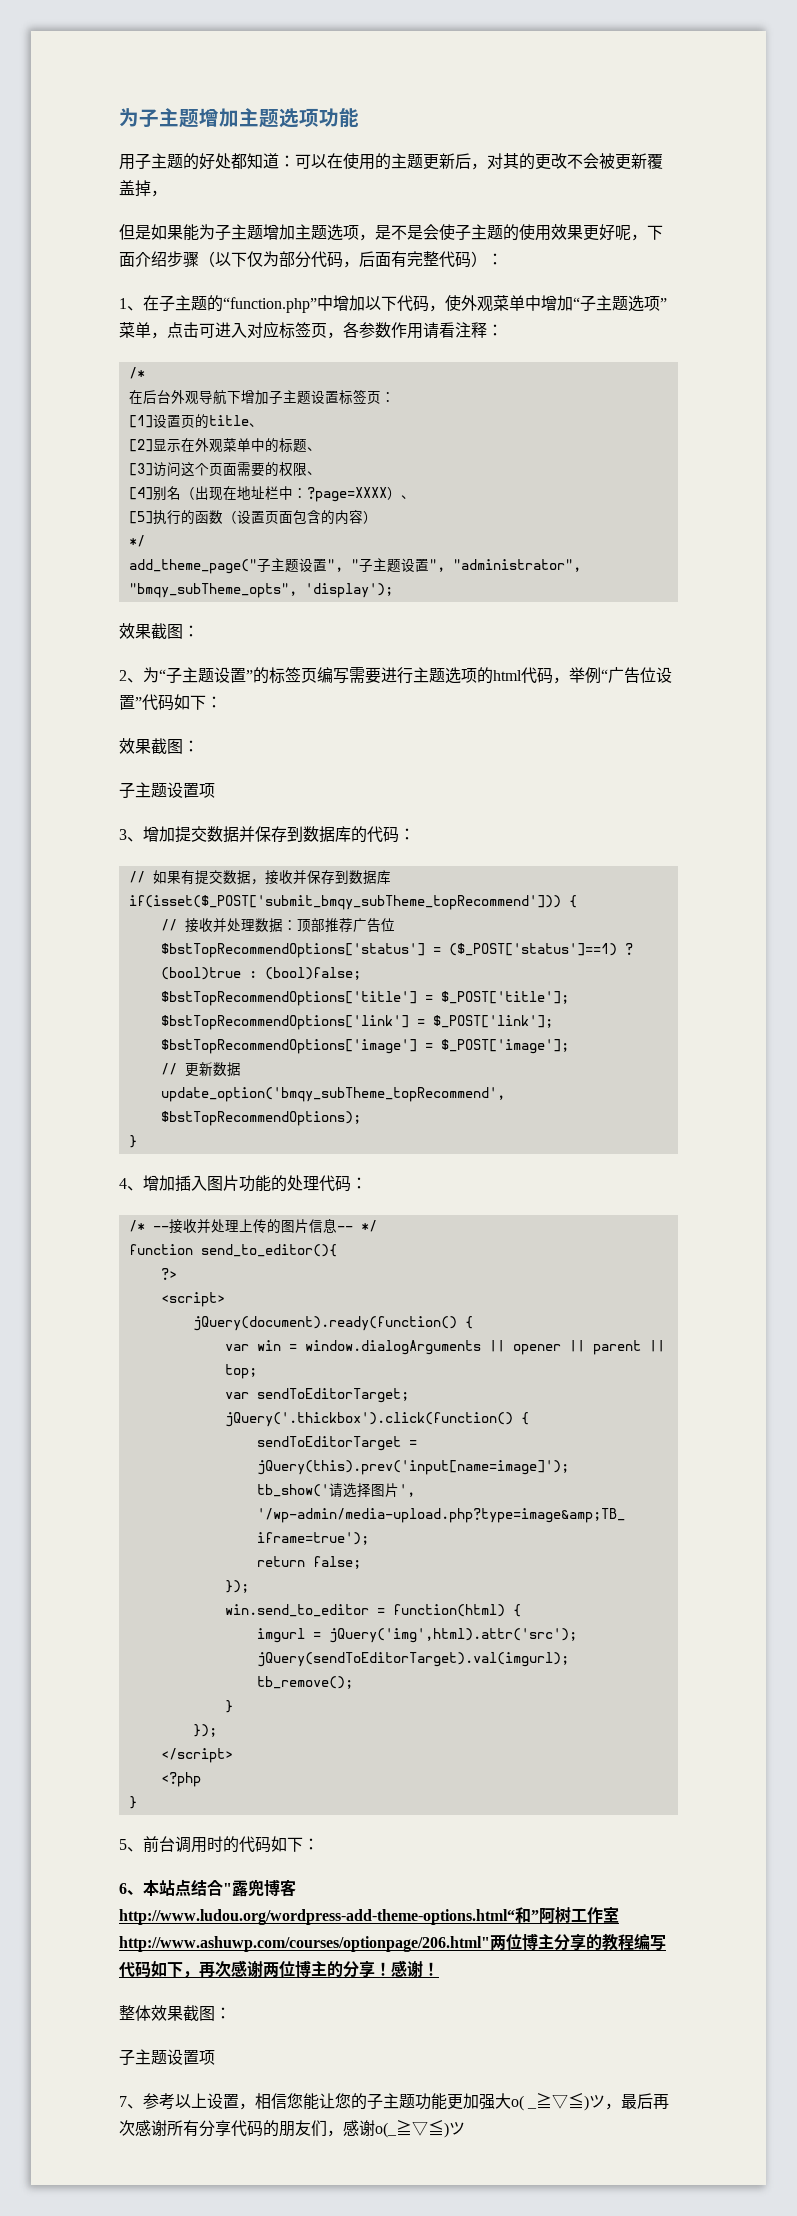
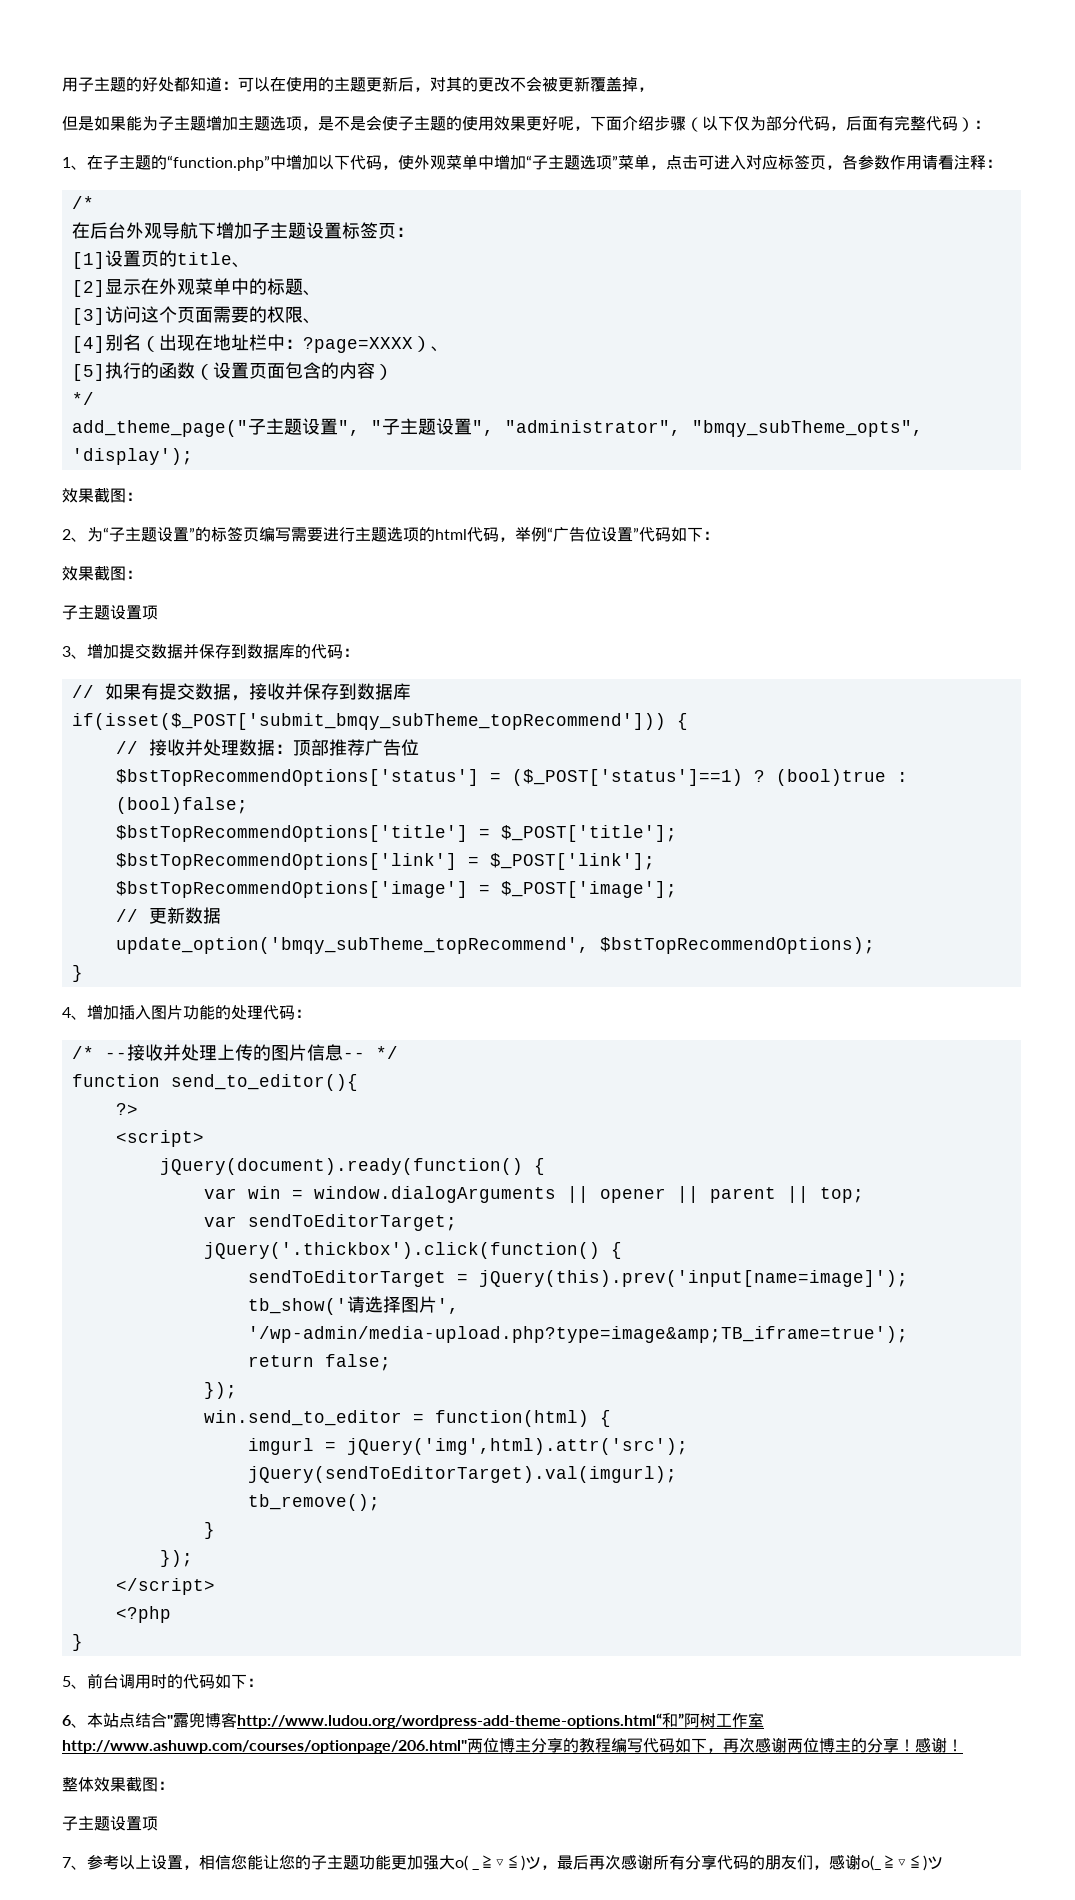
- 为子主题增加主题选项功能

